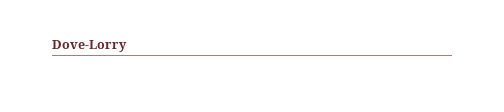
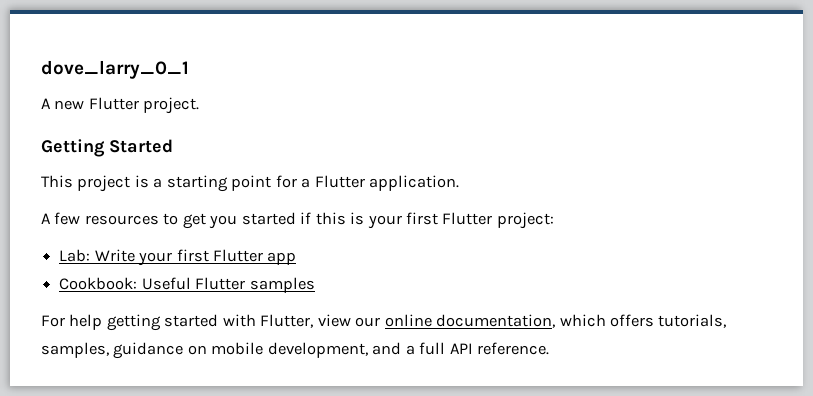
- Dove-Lorry
+ dove_larry_0_1
+ A new Flutter project.
+ Getting Started
+ This project is a starting point for a Flutter application.
+ A few resources to get you started if this is your first Flutter project:
+ Lab: Write your first Flutter app
+ Cookbook: Useful Flutter samples
+ For help getting started with Flutter, view our online documentation, which offers tutorials, samples, guidance on mobile development, and a full API reference.

